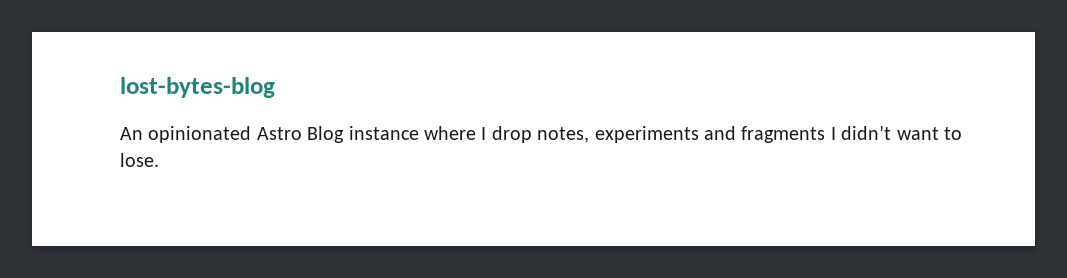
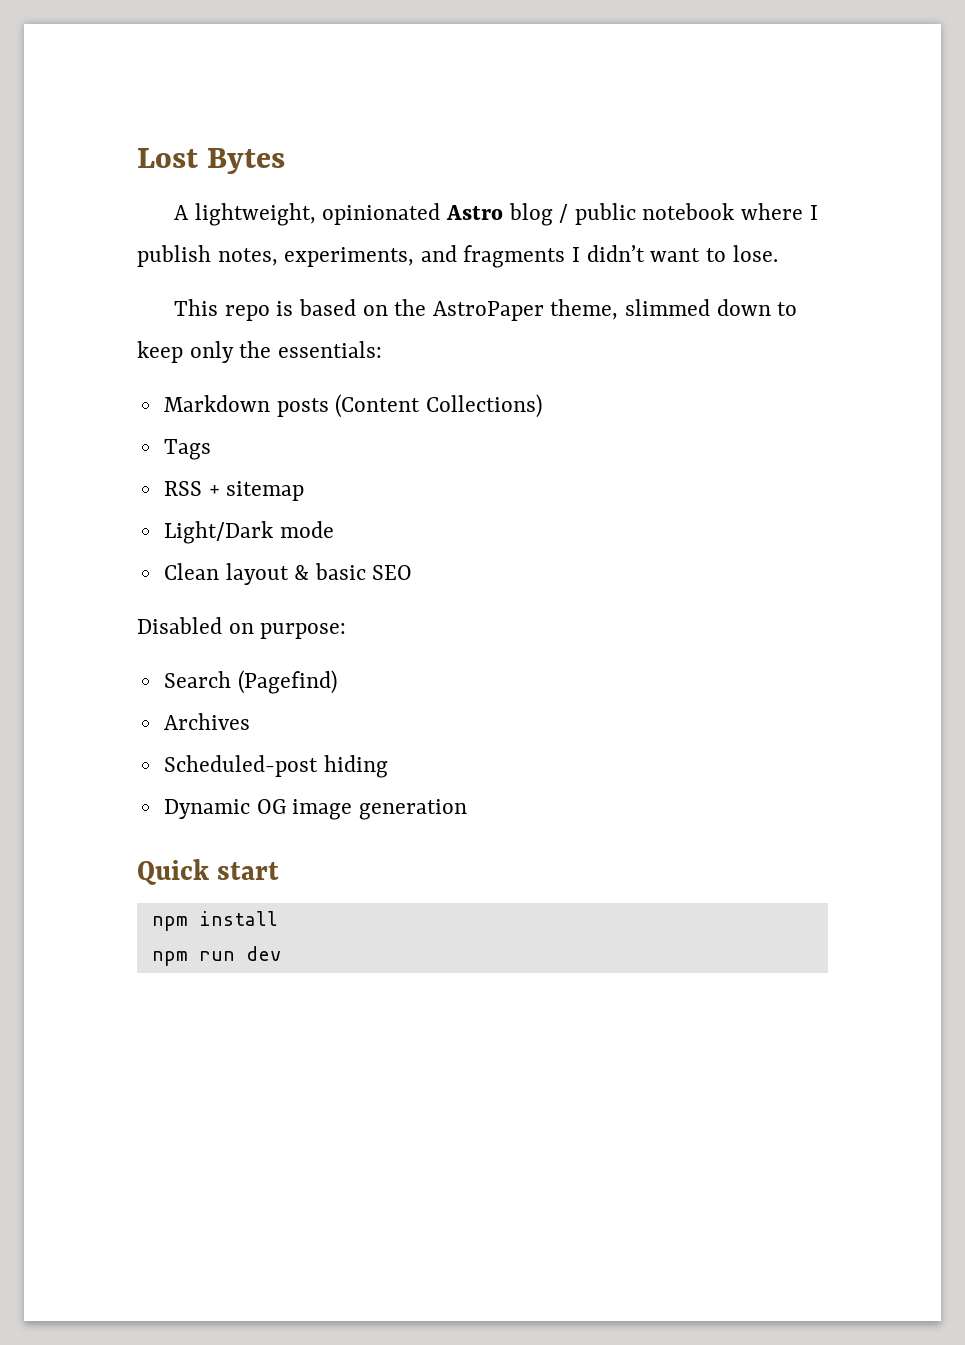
- lost-bytes-blog
- An opinionated Astro Blog instance where I drop notes, experiments and fragments I didn’t want to lose.
+ Lost Bytes
+ A lightweight, opinionated Astro blog / public notebook where I publish notes, experiments, and fragments I didn’t want to lose.
+ This repo is based on the AstroPaper theme, slimmed down to keep only the essentials:
+ Markdown posts (Content Collections)
+ Tags
+ RSS + sitemap
+ Light/Dark mode
+ Clean layout & basic SEO
+ Disabled on purpose:
+ Search (Pagefind)
+ Archives
+ Scheduled-post hiding
+ Dynamic OG image generation
+ Quick start
+ npm install
+ npm run dev

